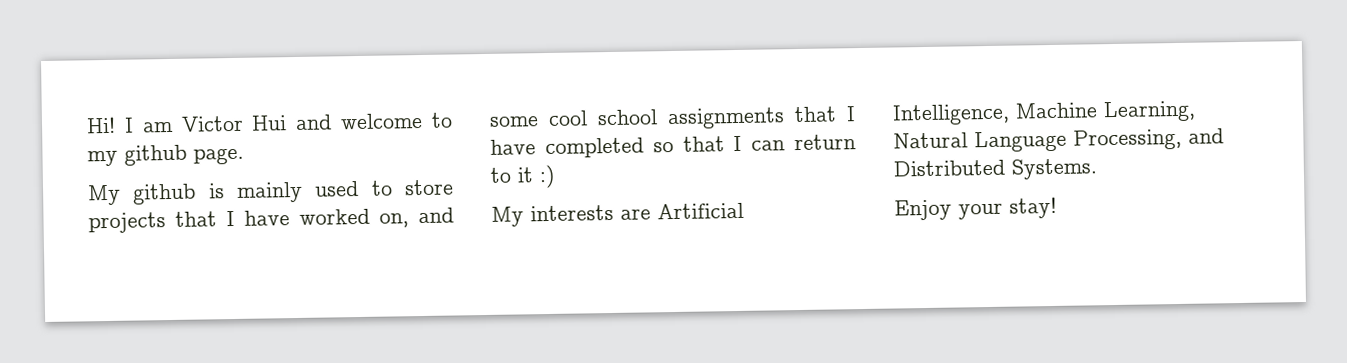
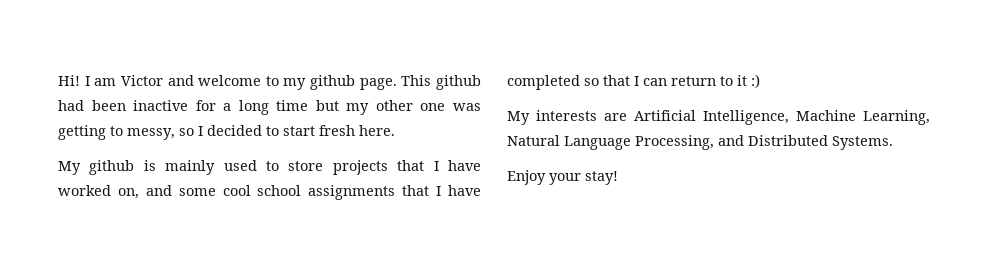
- I am Victor Hui and welcome to my github page.
+ I am Victor and welcome to my github page. This github had been inactive for a long time but my other one was getting to messy, so I decided to start fresh here.

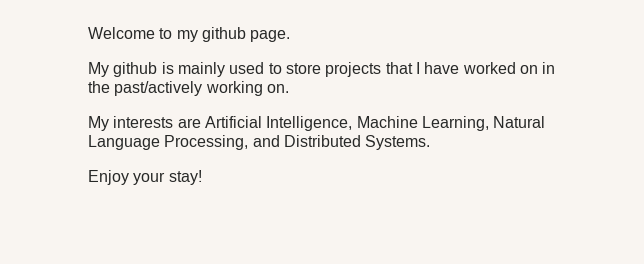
- Hi! I am Victor and welcome to my github page. This github had been inactive for a long time but my other one was getting to messy, so I decided to start fresh here.
+ Welcome to my github page.
- My github is mainly used to store projects that I have worked on, and some cool school assignments that I have completed so that I can return to it :)
+ My github is mainly used to store projects that I have worked on in the past/actively working on.

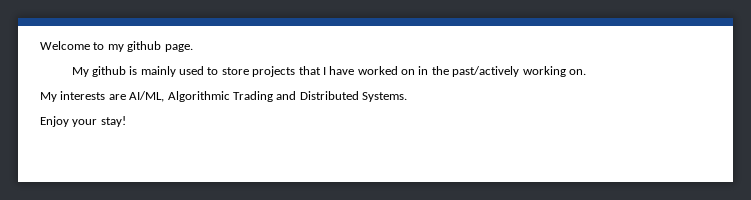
- My interests are Artificial Intelligence, Machine Learning, Natural Language Processing, and Distributed Systems.
+ My interests are AI/ML, Algorithmic Trading and Distributed Systems.

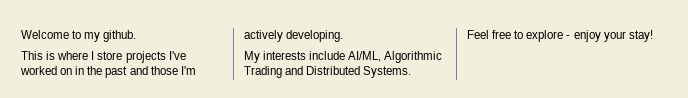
- Welcome to my github page.
- My github is mainly used to store projects that I have worked on in the past/actively working on.
+ Welcome to my github.
+ This is where I store projects I've worked on in the past and those I'm actively developing.
- My interests are AI/ML, Algorithmic Trading and Distributed Systems.
+ My interests include AI/ML, Algorithmic Trading and Distributed Systems.
- Enjoy your stay!
+ Feel free to explore - enjoy your stay!

